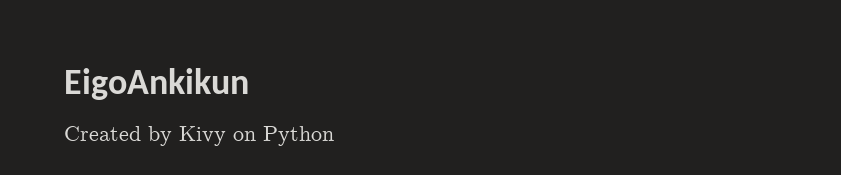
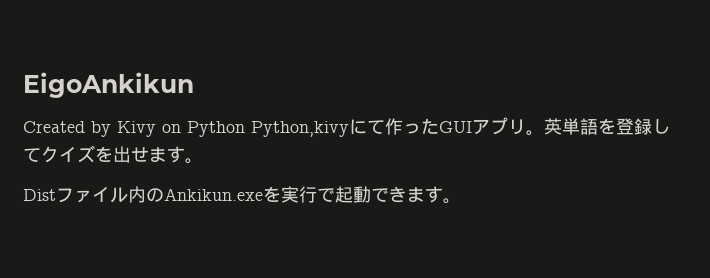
- Created by Kivy on Python
+ Created by Kivy on Python Python,kivyにて作ったGUIアプリ。英単語を登録してクイズを出せます。
+ Distファイル内のAnkikun.exeを実行で起動できます。

